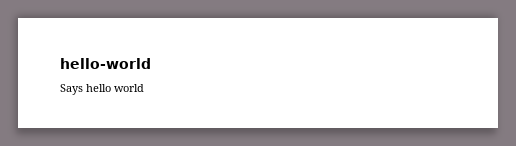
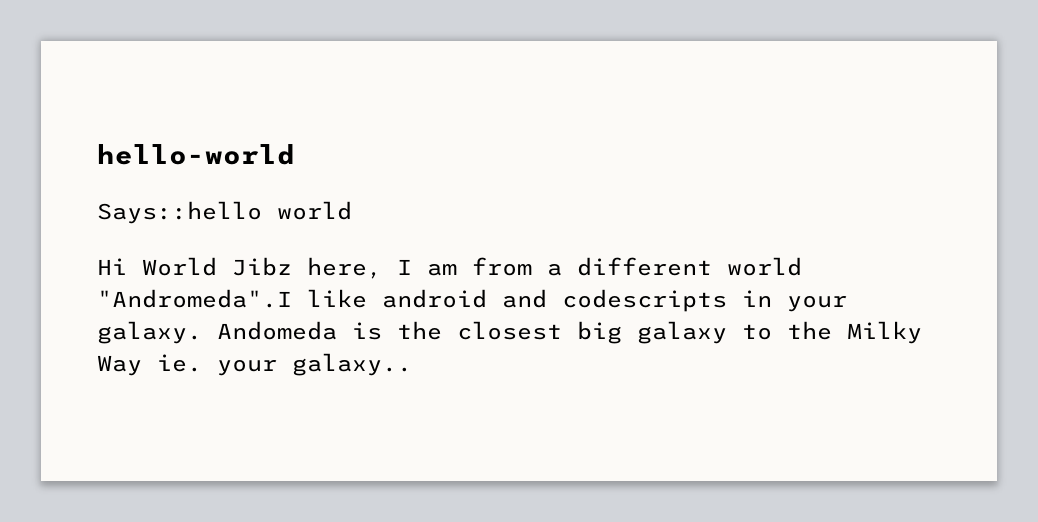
- Says hello world
+ Says::hello world
+ Hi World Jibz here, I am from a different world "Andromeda".I like android and codescripts in your galaxy. Andomeda is the closest big galaxy to the Milky Way ie. your galaxy..

